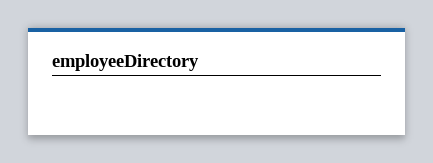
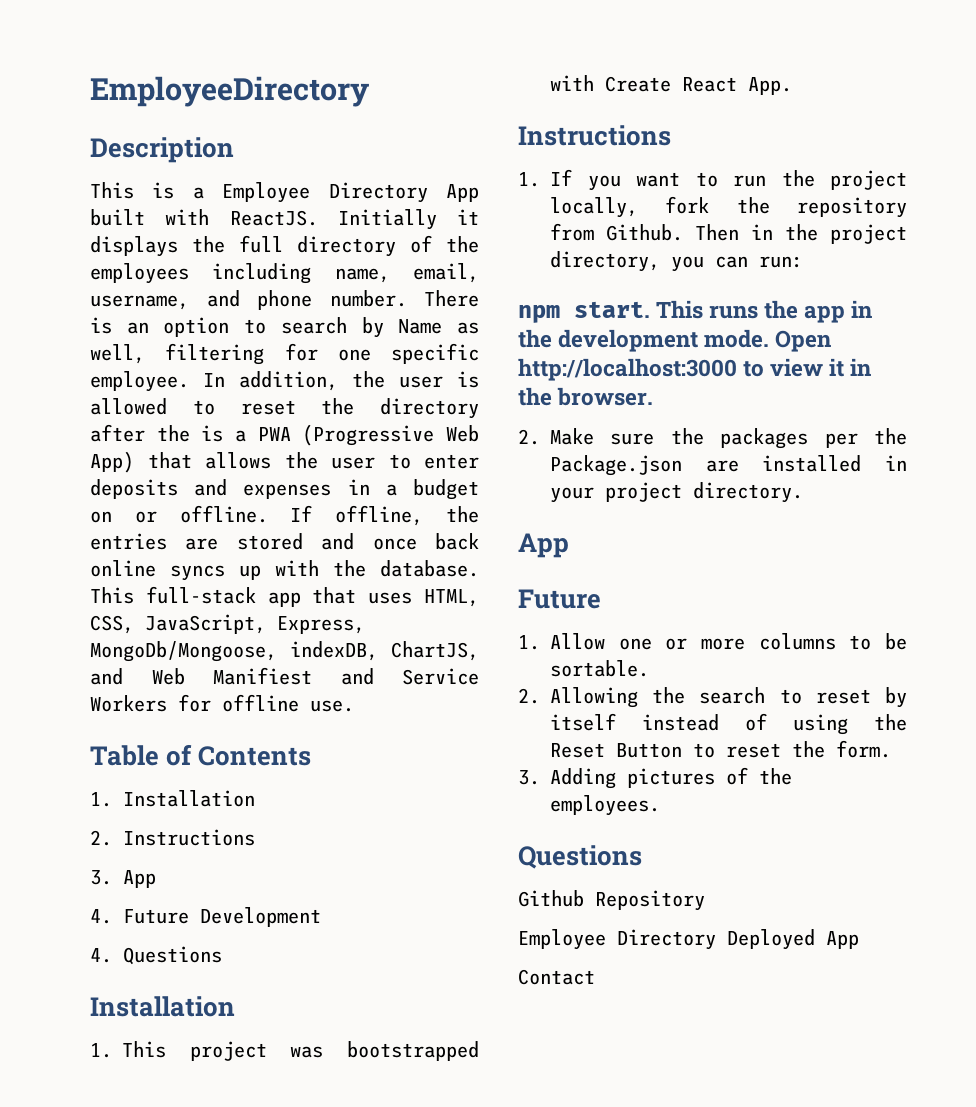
- employeeDirectory
+ EmployeeDirectory
+ Description
+ This is a Employee Directory App built with ReactJS. Initially it displays the full directory of the employees including name, email, username, and phone number. There is an option to search by Name as well, filtering for one specific employee. In addition, the user is allowed to reset the directory after the is a PWA (Progressive Web App) that allows the user to enter deposits and expenses in a budget on or offline. If offline, the entries are stored and once back online syncs up with the database. This full-stack app that uses HTML, CSS, JavaScript, Express, MongoDb/Mongoose, indexDB, ChartJS, and Web Manifiest and Service Workers for offline use.
+ Table of Contents
+ 1. Installation
+ 2. Instructions
+ 3. App
+ 4. Future Development
+ 4. Questions
+ Installation
+ 1. This project was bootstrapped with Create React App.
+ Instructions
+ 1. If you want to run the project locally, fork the repository from Github. Then in the project directory, you can run:
+ npm start. This runs the app in the development mode. Open http://localhost:3000 to view it in the browser.
+ 2. Make sure the packages per the Package.json are installed in your project directory.
+ App
+ Future
+ 1. Allow one or more columns to be sortable.
+ 2. Allowing the search to reset by itself instead of using the Reset Button to reset the form.
+ 3. Adding pictures of the employees.
+ Questions
+ Github Repository
+ Employee Directory Deployed App
+ Contact

